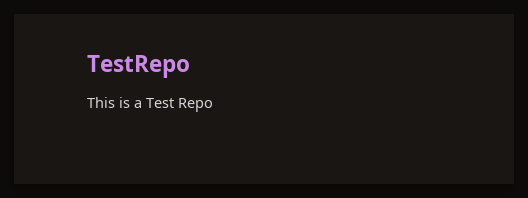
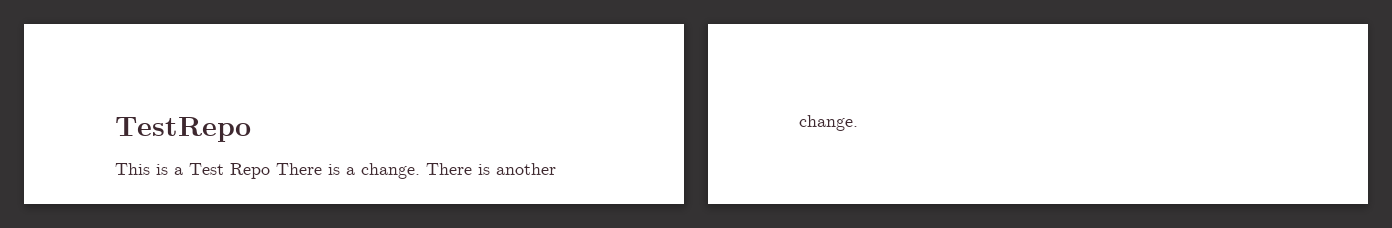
- This is a Test Repo
+ This is a Test Repo There is a change. There is another change.

